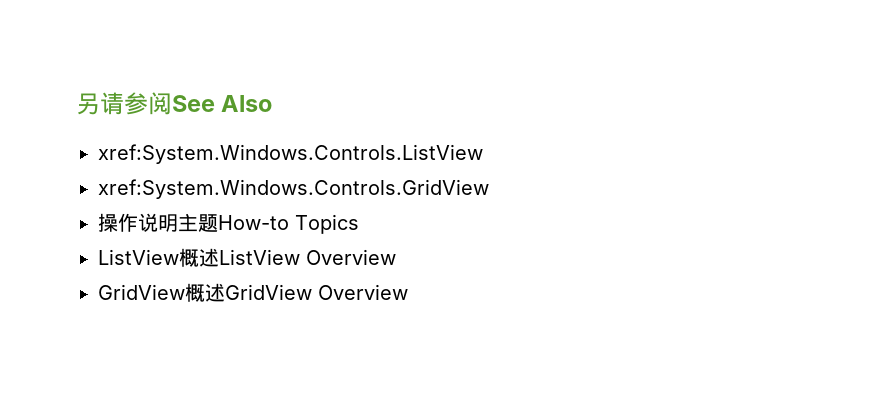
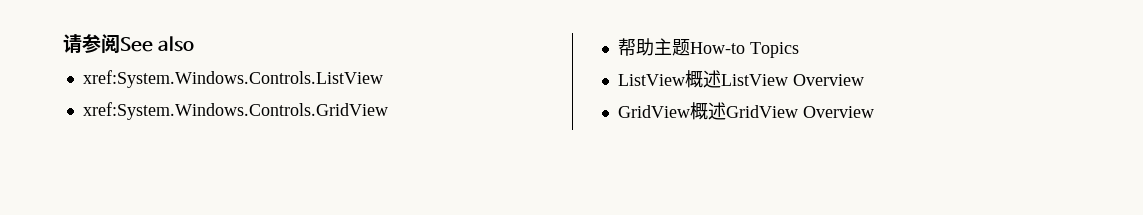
- 另请参阅See Also
+ 请参阅See also
- 操作说明主题How-to Topics
+ 帮助主题How-to Topics

